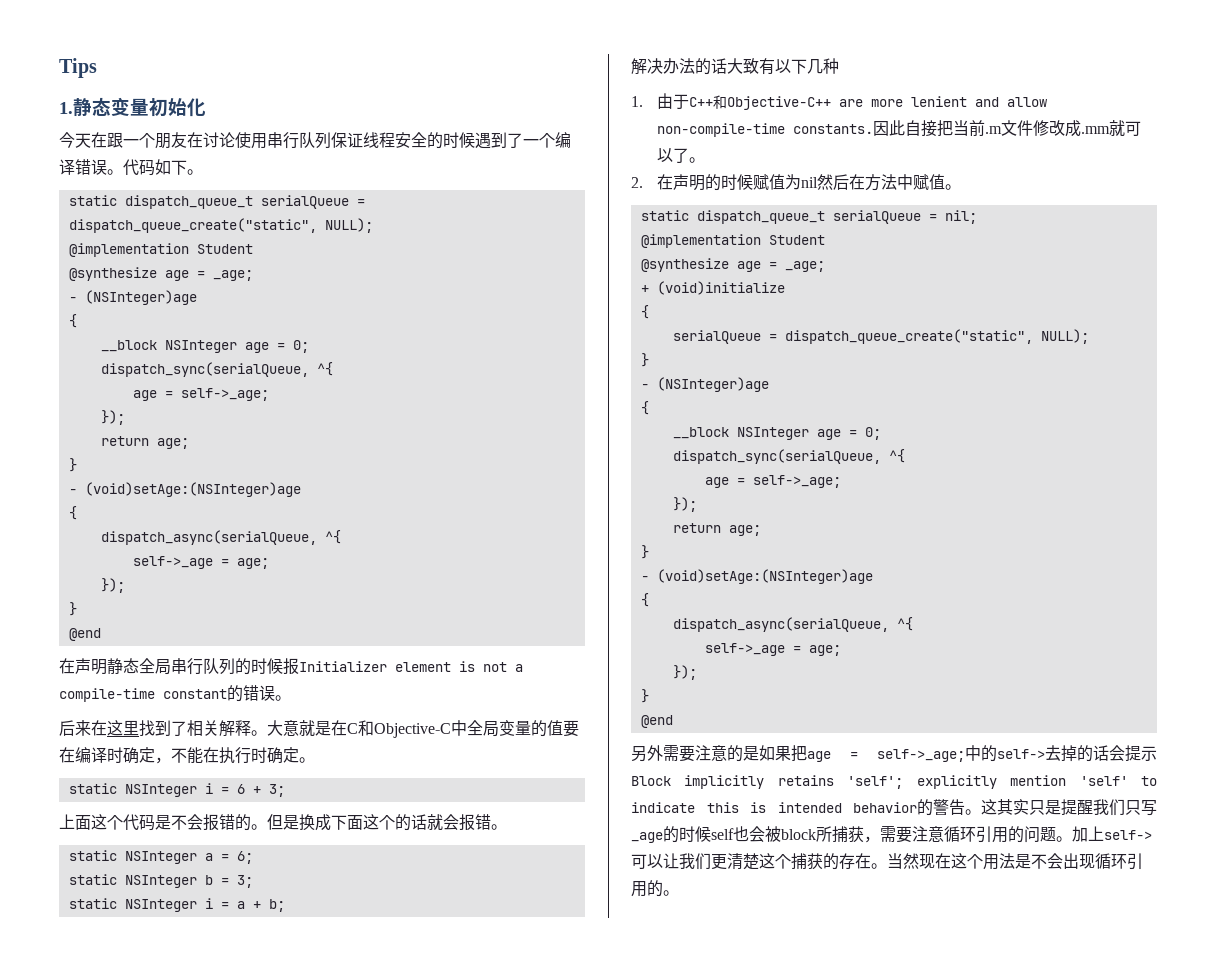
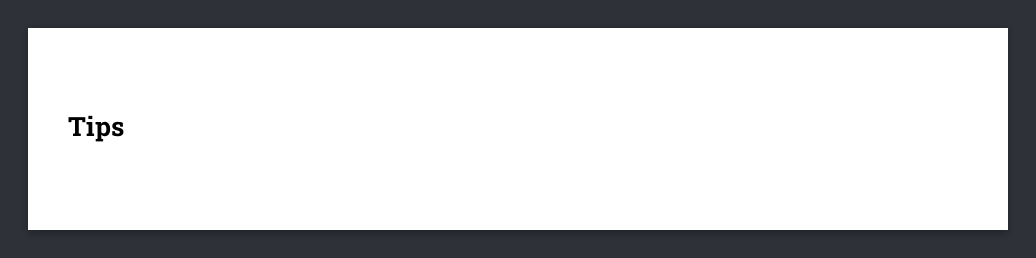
- 1.静态变量初始化
- 今天在跟一个朋友在讨论使用串行队列保证线程安全的时候遇到了一个编译错误。代码如下。
- static dispatch_queue_t serialQueue = dispatch_queue_create("static", NULL);
- @implementation Student
- @synthesize age = _age;
- - (NSInteger)age
- {
- __block NSInteger age = 0;
- dispatch_sync(serialQueue, ^{
- age = self->_age;
- });
- return age;
- }
- - (void)setAge:(NSInteger)age
- {
- dispatch_async(serialQueue, ^{
- self->_age = age;
- });
- }
- @end
- 在声明静态全局串行队列的时候报Initializer element is not a compile-time constant的错误。
- 后来在这里找到了相关解释。大意就是在C和Objective-C中全局变量的值要在编译时确定，不能在执行时确定。
- static NSInteger i = 6 + 3;
- 上面这个代码是不会报错的。但是换成下面这个的话就会报错。
- static NSInteger a = 6;
- static NSInteger b = 3;
- static NSInteger i = a + b;
- 解决办法的话大致有以下几种
- 1.由于C++和Objective-C++ are more lenient and allow non-compile-time constants.因此自接把当前.m文件修改成.mm就可以了。
- 2.在声明的时候赋值为nil然后在方法中赋值。
- static dispatch_queue_t serialQueue = nil;
- @implementation Student
- @synthesize age = _age;
- + (void)initialize
- {
- serialQueue = dispatch_queue_create("static", NULL);
- }
- - (NSInteger)age
- {
- __block NSInteger age = 0;
- dispatch_sync(serialQueue, ^{
- age = self->_age;
- });
- return age;
- }
- - (void)setAge:(NSInteger)age
- {
- dispatch_async(serialQueue, ^{
- self->_age = age;
- });
- }
- @end
- 另外需要注意的是如果把age = self->_age;中的self->去掉的话会提示Block implicitly retains 'self'; explicitly mention 'self' to indicate this is intended behavior的警告。这其实只是提醒我们只写_age的时候self也会被block所捕获，需要注意循环引用的问题。加上self->可以让我们更清楚这个捕获的存在。当然现在这个用法是不会出现循环引用的。

